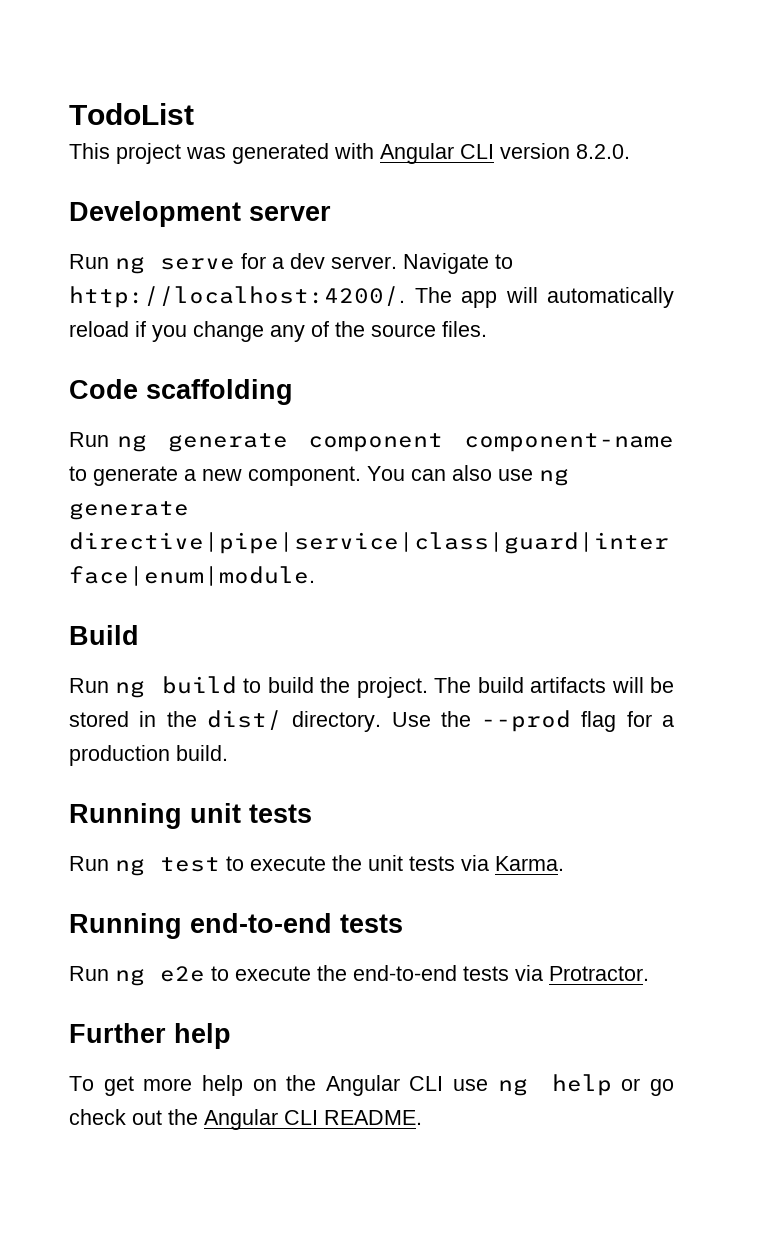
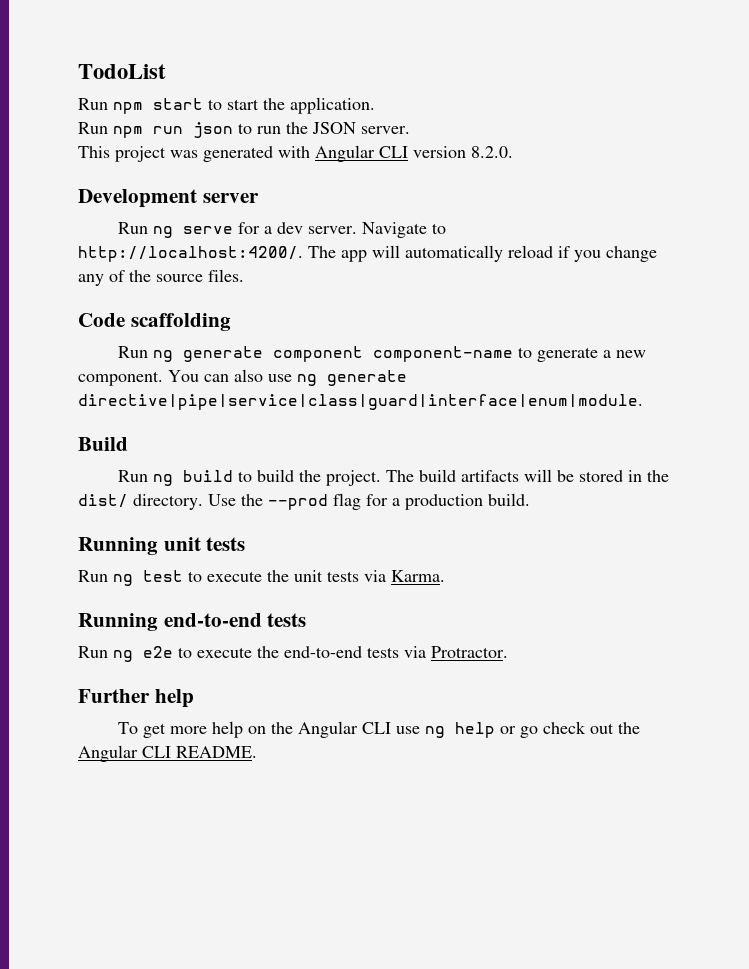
+ Run npm start to start the application.
+ Run npm run json to run the JSON server.

